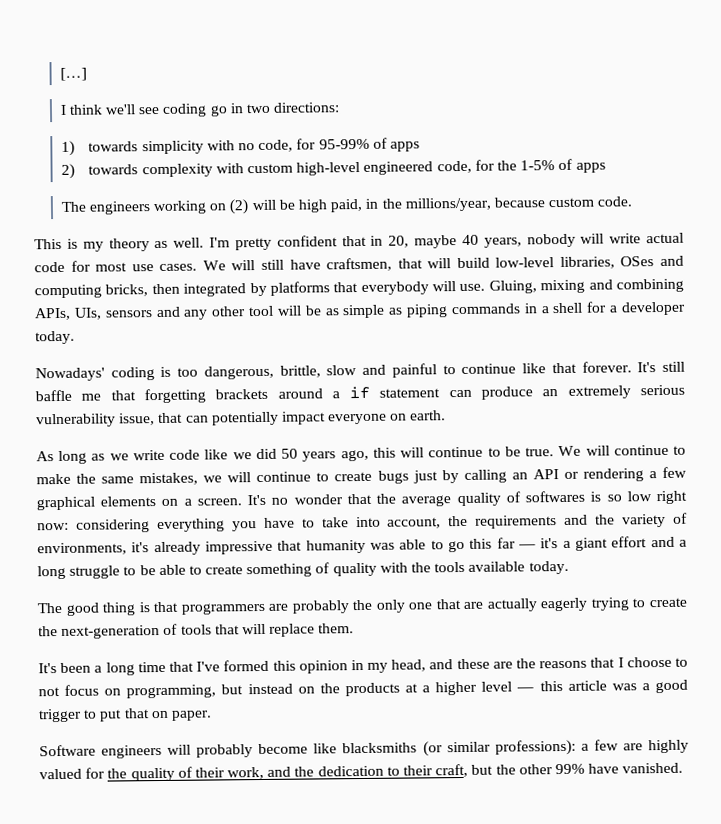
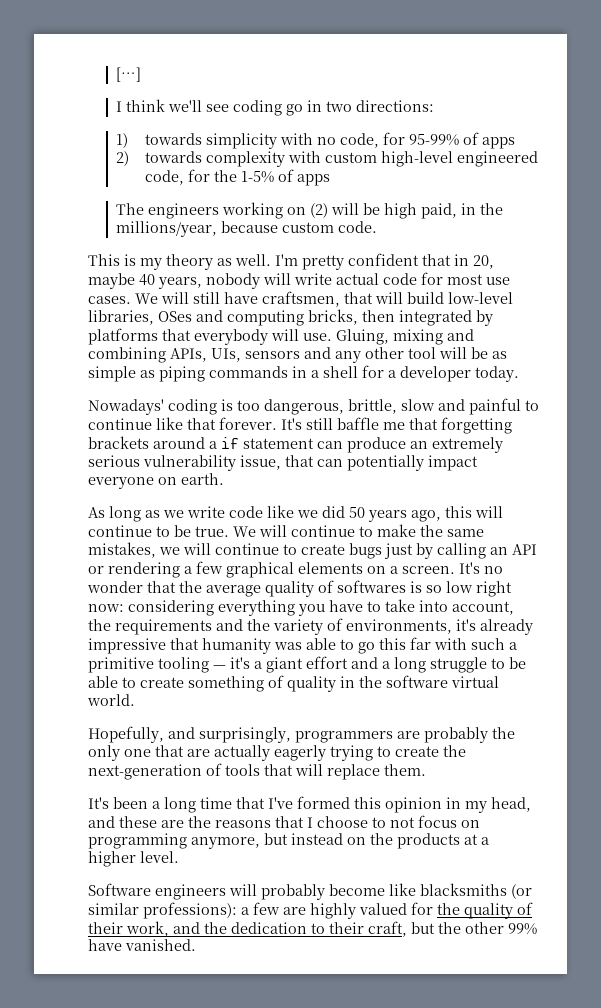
- considering everything you have to take into account, the requirements and the variety of environments, it's already impressive that humanity was able to go this far — it's a giant effort and a long struggle to be able to create something of quality with the tools available today.
- The good thing is that programmers are probably the only one that are actually eagerly trying to create the next-generation of tools that will replace them.
+ considering everything you have to take into account, the requirements and the variety of environments, it's already impressive that humanity was able to go this far with such a primitive tooling — it's a giant effort and a long struggle to be able to create something of quality in the software virtual world.
+ Hopefully, and surprisingly, programmers are probably the only one that are actually eagerly trying to create the next-generation of tools that will replace them.
- It's been a long time that I've formed this opinion in my head, and these are the reasons that I choose to not focus on programming, but instead on the products at a higher level — this article was a good trigger to put that on paper.
+ It's been a long time that I've formed this opinion in my head, and these are the reasons that I choose to not focus on programming anymore, but instead on the products at a higher level.

